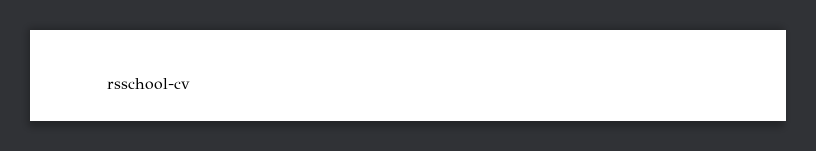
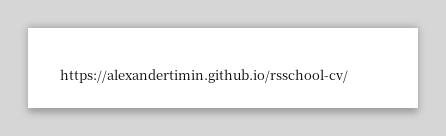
- rsschool-cv
+ https://alexandertimin.github.io/rsschool-cv/

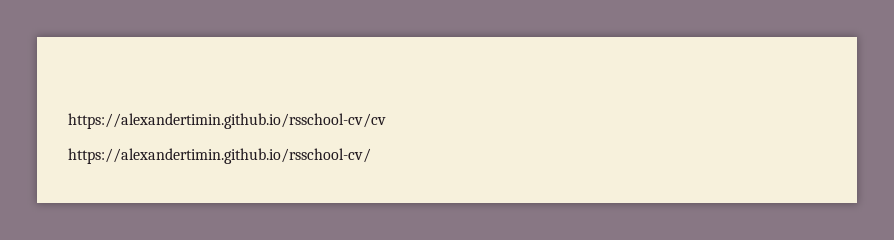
+ https://alexandertimin.github.io/rsschool-cv/cv

